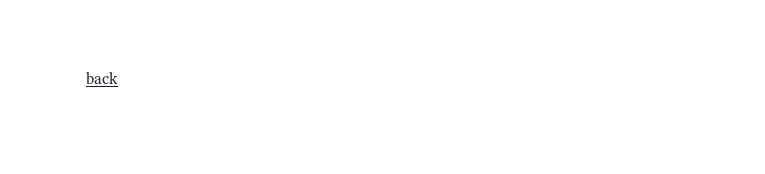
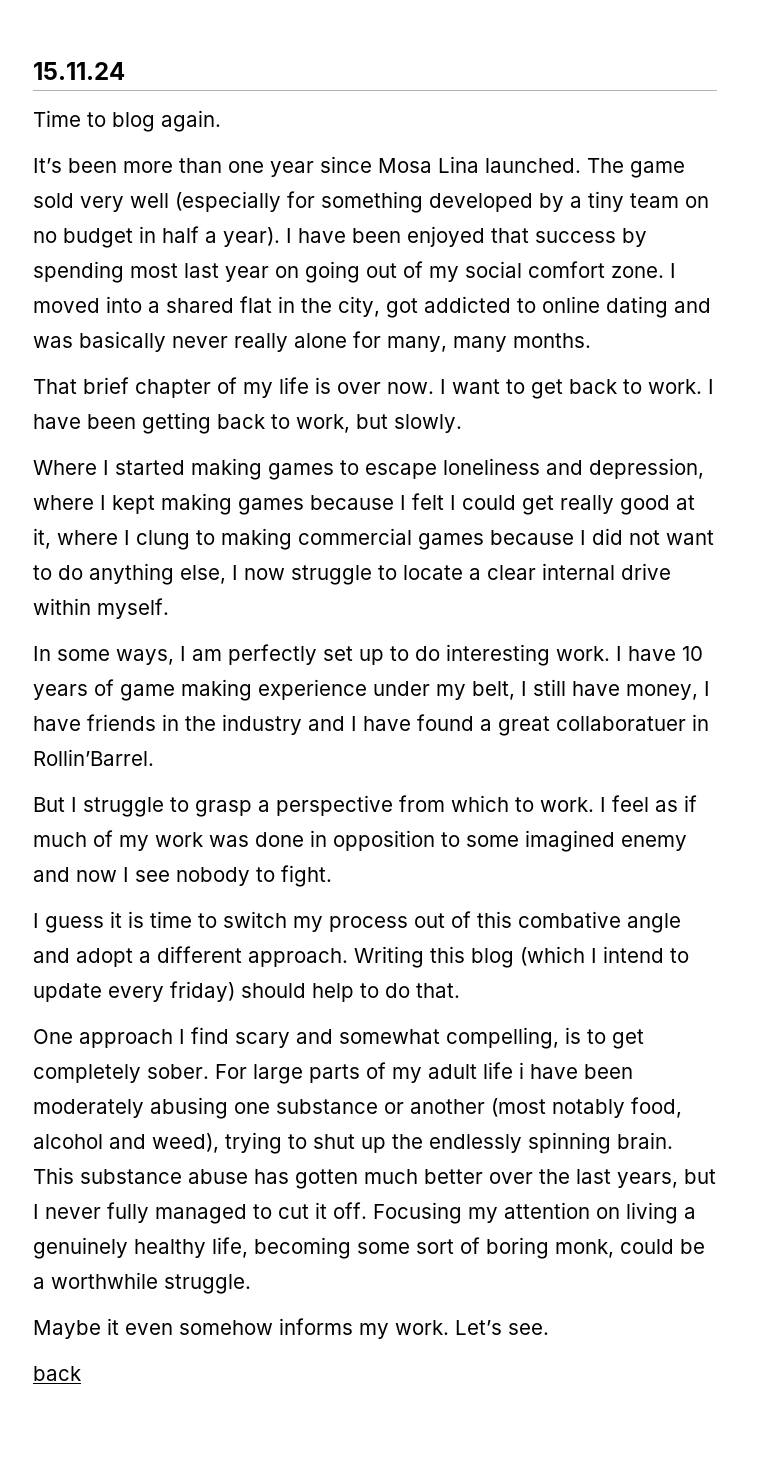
+ 15.11.24
+ Time to blog again.
+ It’s been more than one year since Mosa Lina launched. The game sold very well (especially for something developed by a tiny team on no budget in half a year). I have been enjoyed that success by spending most last year on going out of my social comfort zone. I moved into a shared flat in the city, got addicted to online dating and was basically never really alone for many, many months.
+ That brief chapter of my life is over now. I want to get back to work. I have been getting back to work, but slowly.
+ Where I started making games to escape loneliness and depression, where I kept making games because I felt I could get really good at it, where I clung to making commercial games because I did not want to do anything else, I now struggle to locate a clear internal drive within myself.
+ In some ways, I am perfectly set up to do interesting work. I have 10 years of game making experience under my belt, I still have money, I have friends in the industry and I have found a great collaboratuer in Rollin’Barrel.
+ But I struggle to grasp a perspective from which to work. I feel as if much of my work was done in opposition to some imagined enemy and now I see nobody to fight.
+ I guess it is time to switch my process out of this combative angle and adopt a different approach. Writing this blog (which I intend to update every friday) should help to do that.
+ One approach I find scary and somewhat compelling, is to get completely sober. For large parts of my adult life i have been moderately abusing one substance or another (most notably food, alcohol and weed), trying to shut up the endlessly spinning brain. This substance abuse has gotten much better over the last years, but I never fully managed to cut it off. Focusing my attention on living a genuinely healthy life, becoming some sort of boring monk, could be a worthwhile struggle.
+ Maybe it even somehow informs my work. Let’s see.

